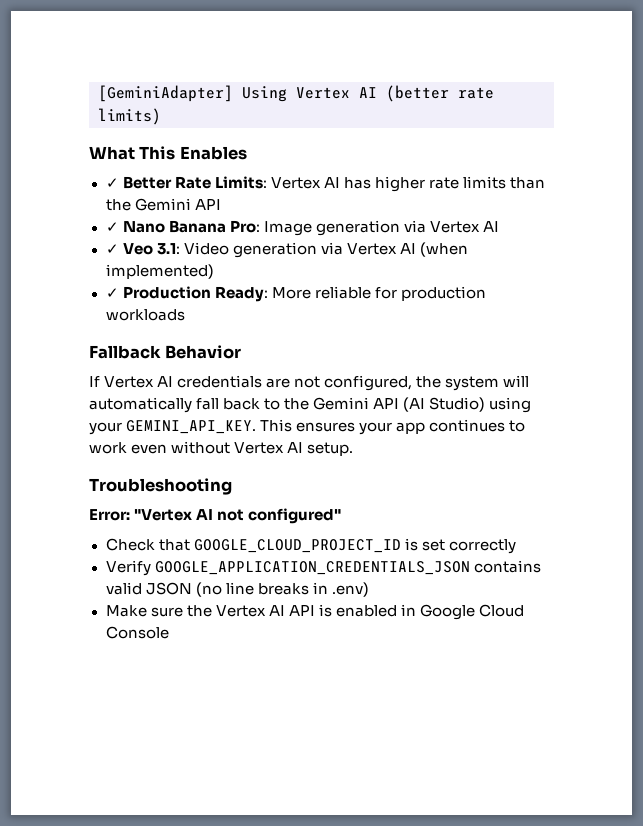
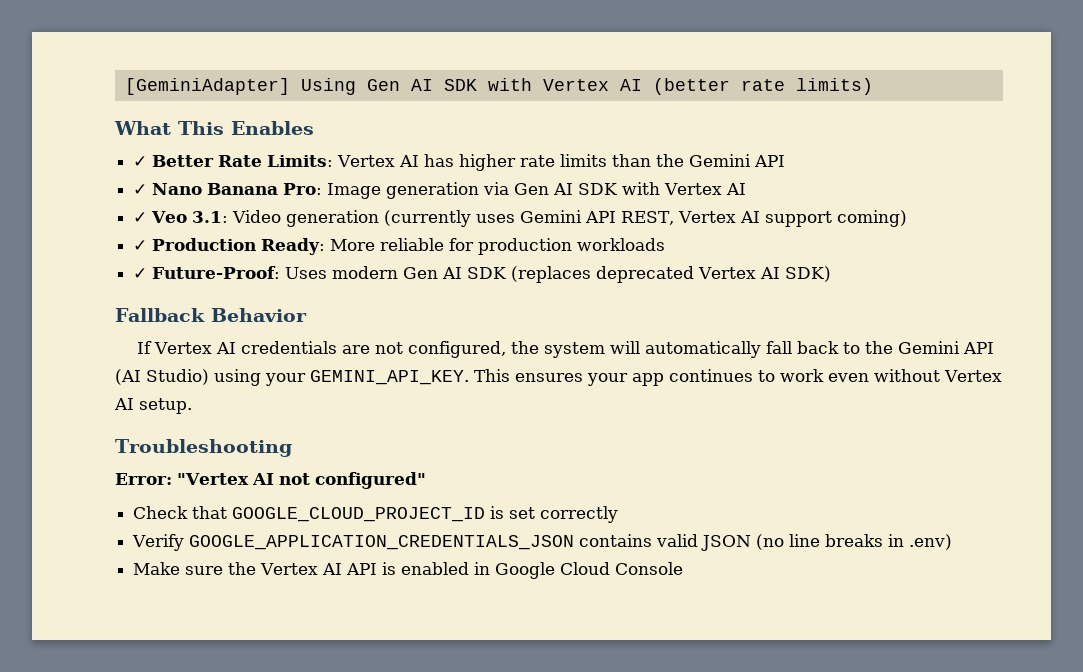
- [GeminiAdapter] Using Vertex AI (better rate limits)
+ [GeminiAdapter] Using Gen AI SDK with Vertex AI (better rate limits)
- ✓ Nano Banana Pro: Image generation via Vertex AI
+ ✓ Nano Banana Pro: Image generation via Gen AI SDK with Vertex AI
- ✓ Veo 3.1: Video generation via Vertex AI (when implemented)
+ ✓ Veo 3.1: Video generation (currently uses Gemini API REST, Vertex AI support coming)
+ ✓ Future-Proof: Uses modern Gen AI SDK (replaces deprecated Vertex AI SDK)

